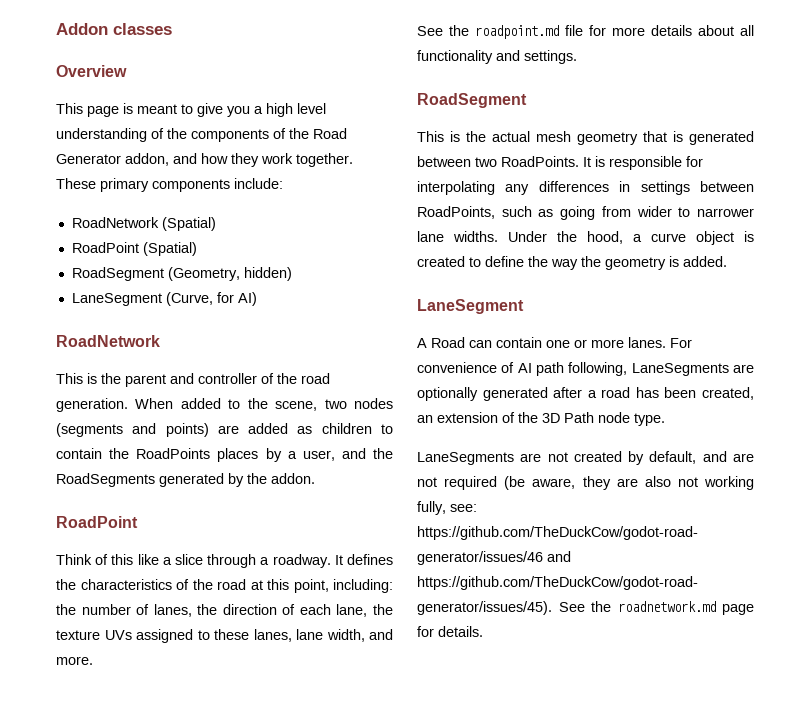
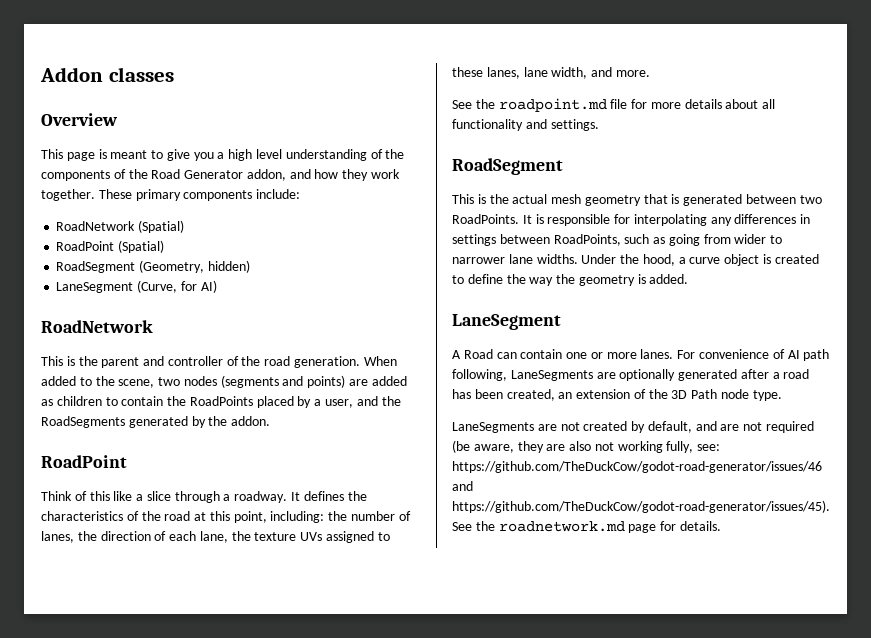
- When added to the scene, two nodes (segments and points) are added as children to contain the RoadPoints places by a user, and the RoadSegments generated by the addon.
+ When added to the scene, two nodes (segments and points) are added as children to contain the RoadPoints placed by a user, and the RoadSegments generated by the addon.

